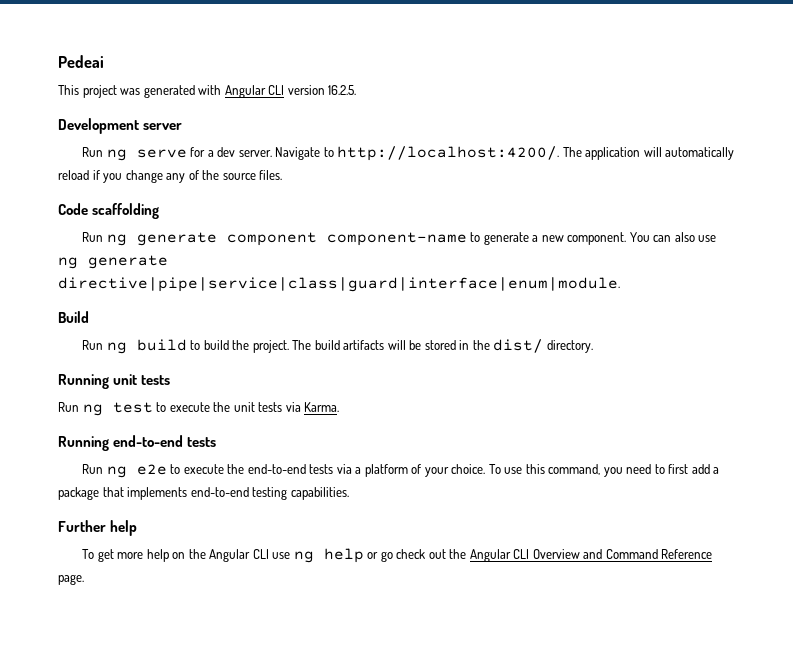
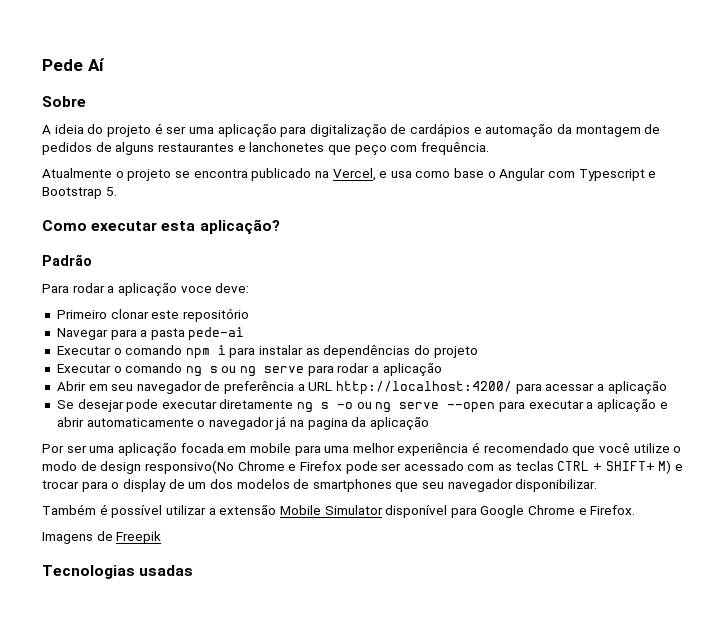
- Pedeai
- This project was generated with Angular CLI version 16.2.5.
- Development server
- Run ng serve for a dev server. Navigate to http://localhost:4200/. The application will automatically reload if you change any of the source files.
- Code scaffolding
- Run ng generate component component-name to generate a new component. You can also use ng generate directive|pipe|service|class|guard|interface|enum|module.
- Build
- Run ng build to build the project. The build artifacts will be stored in the dist/ directory.
- Running unit tests
- Run ng test to execute the unit tests via Karma.
- Running end-to-end tests
- Run ng e2e to execute the end-to-end tests via a platform of your choice. To use this command, you need to first add a package that implements end-to-end testing capabilities.
- Further help
- To get more help on the Angular CLI use ng help or go check out the Angular CLI Overview and Command Reference page.
+ Pede Aí
+ Sobre
+ A ideia do projeto é ser uma aplicação para digitalização de cardápios e automação da montagem de pedidos de alguns restaurantes e lanchonetes que peço com frequência.
+ Atualmente o projeto se encontra publicado na Vercel, e usa como base o Angular com Typescript e Bootstrap 5.
+ Como executar esta aplicação?
+ Padrão
+ Para rodar a aplicação voce deve:
+ Primeiro clonar este repositório
+ Navegar para a pasta pede-ai
+ Executar o comando npm i para instalar as dependências do projeto
+ Executar o comando ng s ou ng serve para rodar a aplicação
+ Abrir em seu navegador de preferência a URL http://localhost:4200/ para acessar a aplicação
+ Se desejar pode executar diretamente ng s -o ou ng serve --open para executar a aplicação e abrir automaticamente o navegador já na pagina da aplicação
+ Por ser uma aplicação focada em mobile para uma melhor experiência é recomendado que você utilize o modo de design responsivo(No Chrome e Firefox pode ser acessado com as teclas CTRL + SHIFT+ M) e trocar para o display de um dos modelos de smartphones que seu navegador disponibilizar.
+ Também é possível utilizar a extensão Mobile Simulator disponível para Google Chrome e Firefox.
+ Imagens de Freepik
+ Tecnologias usadas

